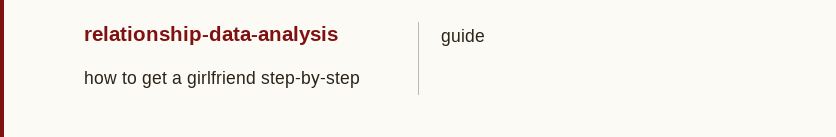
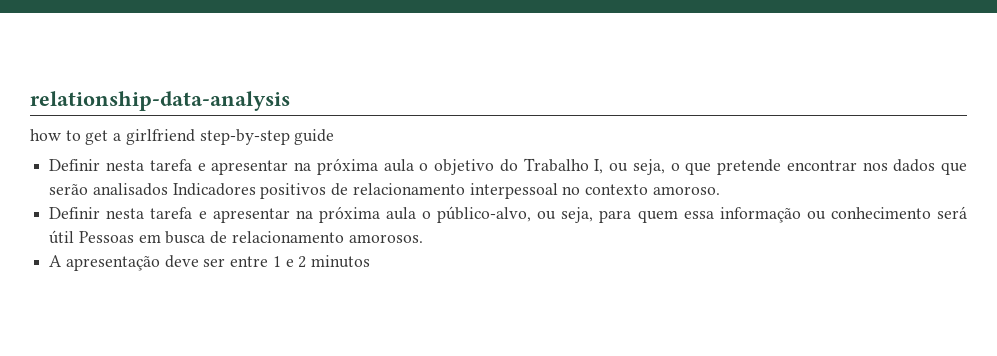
+ Definir nesta tarefa e apresentar na próxima aula o objetivo do Trabalho I, ou seja, o que pretende encontrar nos dados que serão analisados Indicadores positivos de relacionamento interpessoal no contexto amoroso.
+ Definir nesta tarefa e apresentar na próxima aula o público-alvo, ou seja, para quem essa informação ou conhecimento será útil Pessoas em busca de relacionamento amorosos.
+ A apresentação deve ser entre 1 e 2 minutos

